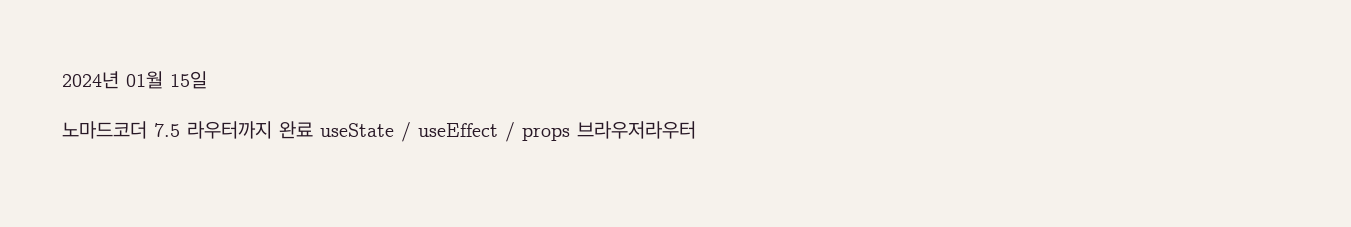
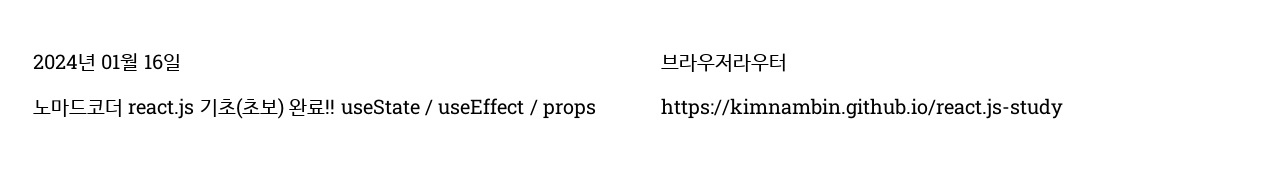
- 2024년 01월 15일
+ 2024년 01월 16일
- 노마드코더 7.5 라우터까지 완료 useState / useEffect / props 브라우저라우터
+ 노마드코더 react.js 기초(초보) 완료!! useState / useEffect / props 브라우저라우터
+ https://kimnambin.github.io/react.js-study

